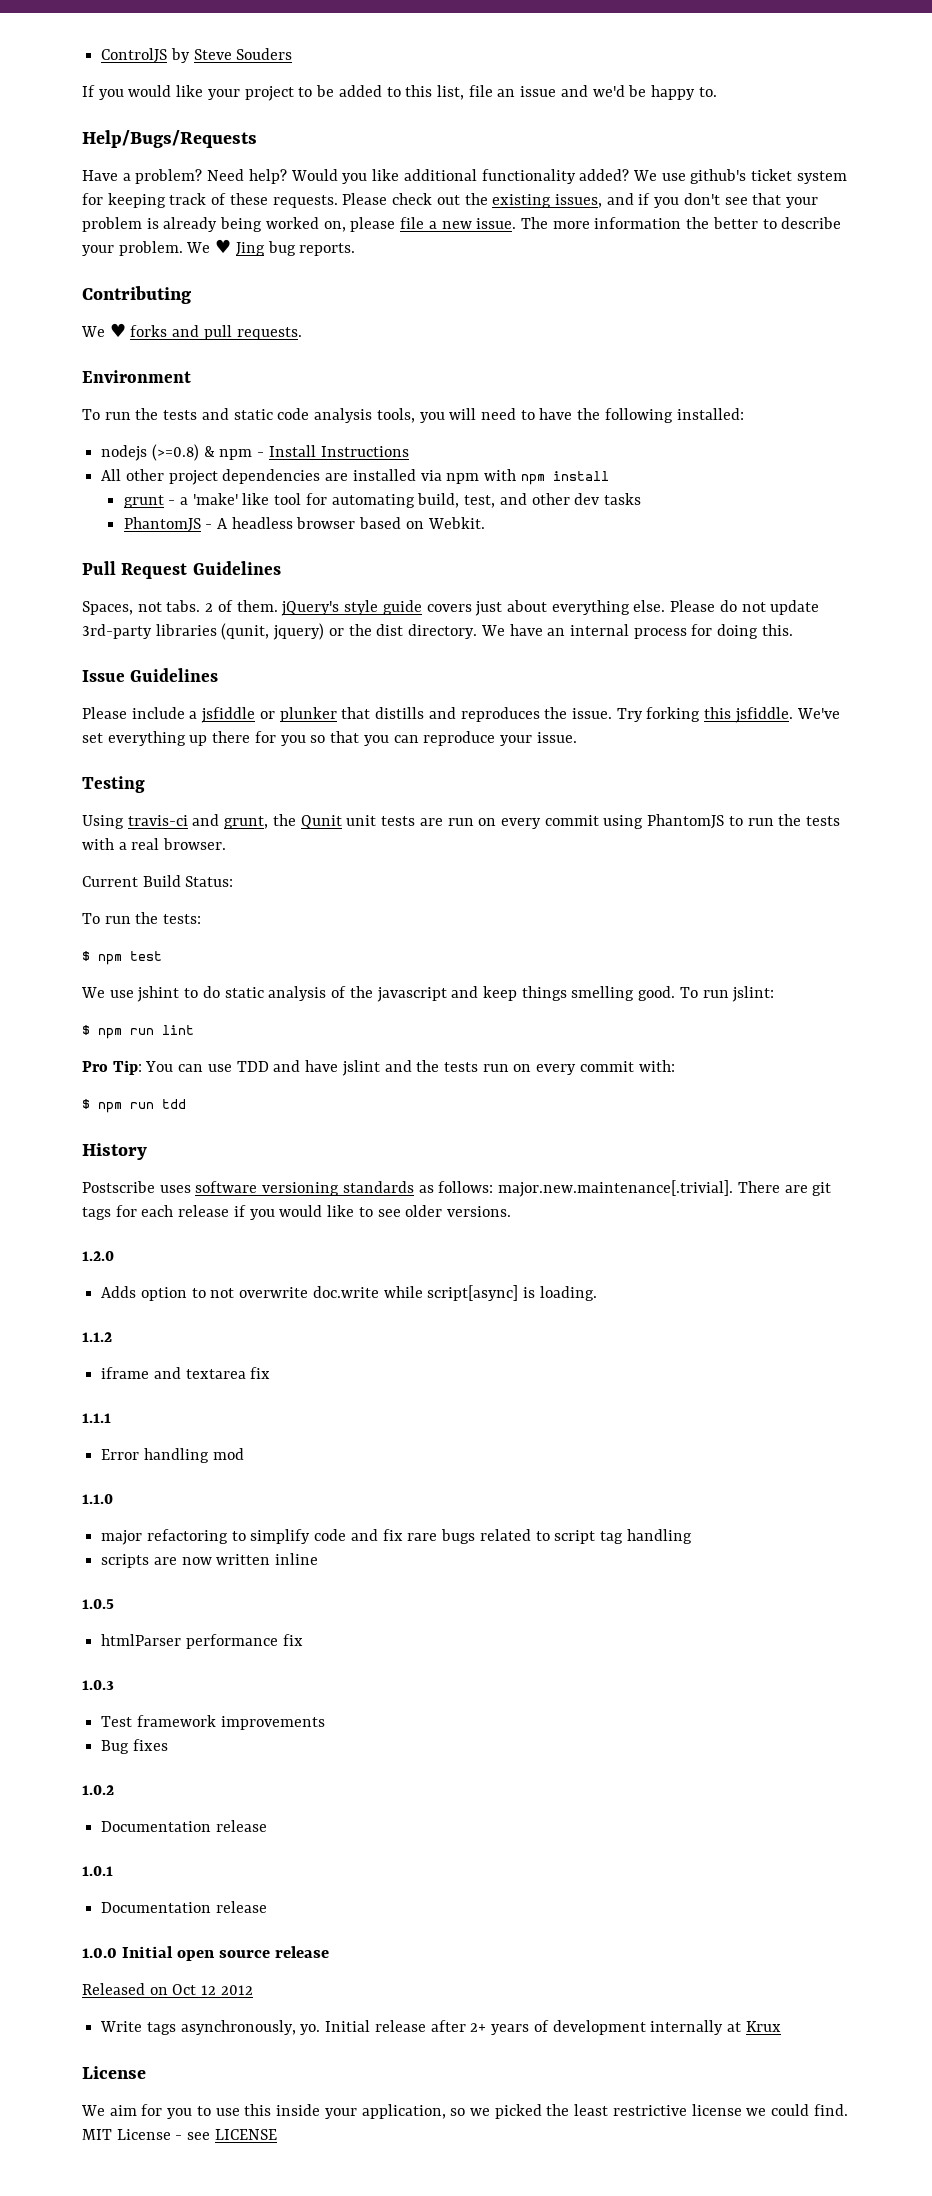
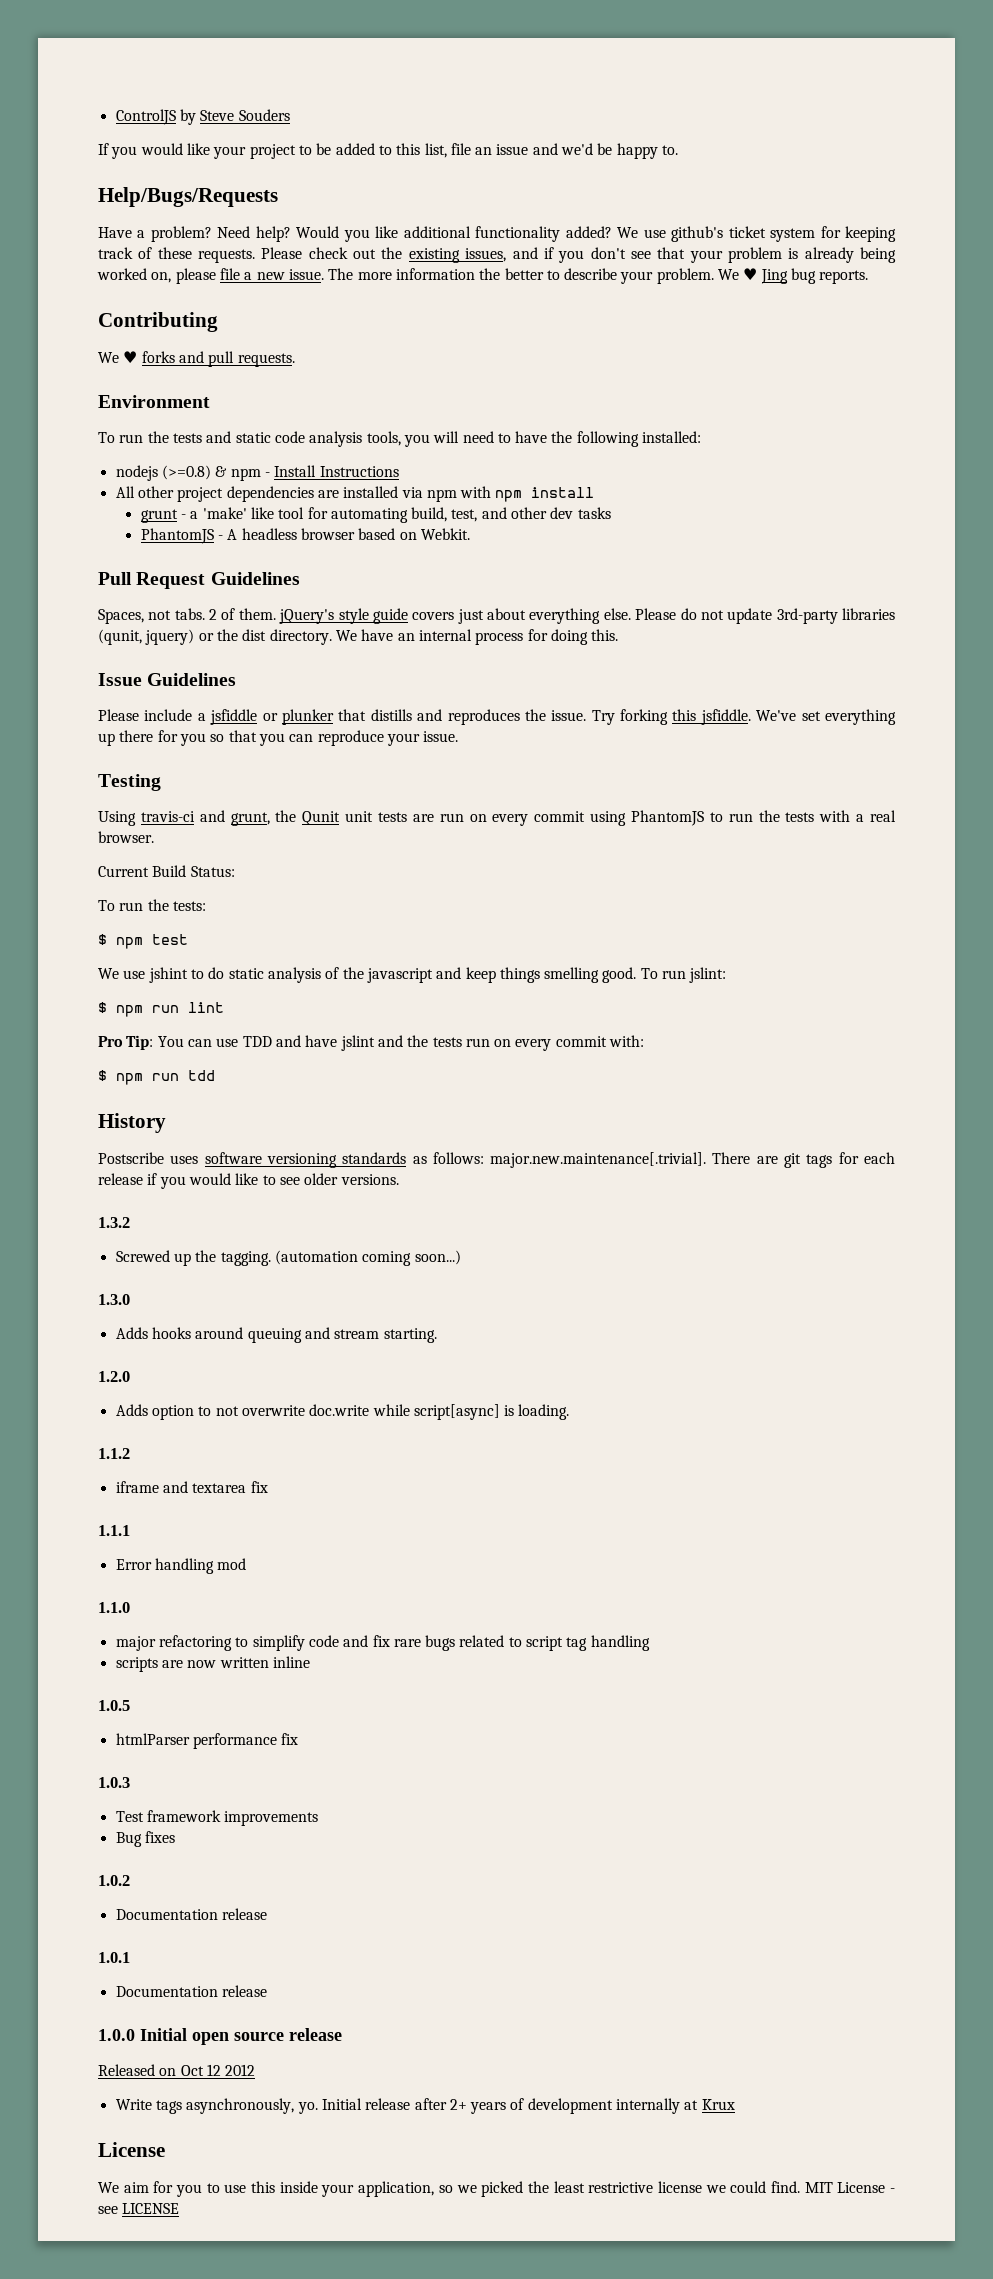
+ 1.3.2
+ Screwed up the tagging. (automation coming soon...)
+ 1.3.0
+ Adds hooks around queuing and stream starting.

